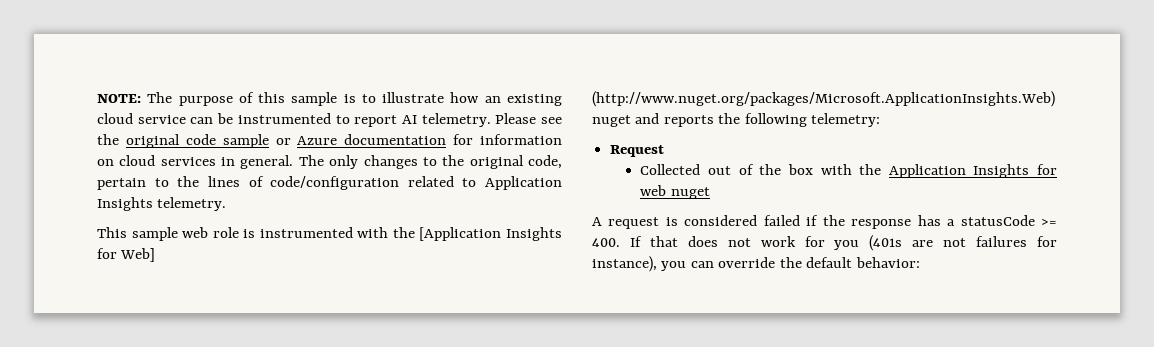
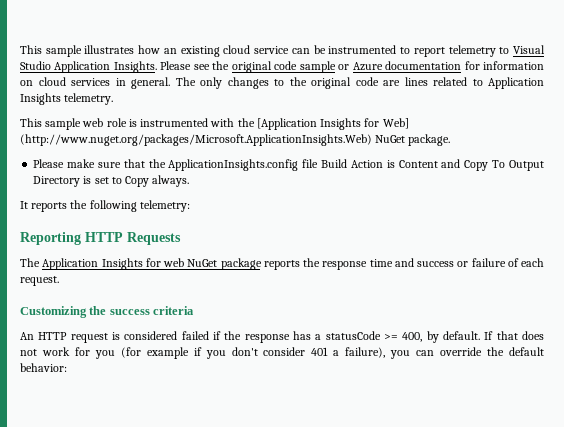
- NOTE: The purpose of this sample is to illustrate how an existing cloud service can be instrumented to report AI telemetry.
+ This sample illustrates how an existing cloud service can be instrumented to report telemetry to Visual Studio Application Insights.
- The only changes to the original code, pertain to the lines of code/configuration related to Application Insights telemetry.
+ The only changes to the original code are lines related to Application Insights telemetry.
- This sample web role is instrumented with the [Application Insights for Web] (http://www.nuget.org/packages/Microsoft.ApplicationInsights.Web) nuget and reports the following telemetry:
- Request
- Collected out of the box with the Application Insights for web nuget
- A request is considered failed if the response has a statusCode >= 400. If that does not work for you (401s are not failures for instance), you can override the default behavior:
+ This sample web role is instrumented with the [Application Insights for Web] (http://www.nuget.org/packages/Microsoft.ApplicationInsights.Web) NuGet package.
+ Please make sure that the ApplicationInsights.config file Build Action is Content and Copy To Output Directory is set to Copy always.
+ It reports the following telemetry:
+ Reporting HTTP Requests
+ The Application Insights for web NuGet package reports the response time and success or failure of each request.
+ Customizing the success criteria
+ An HTTP request is considered failed if the response has a statusCode >= 400, by default. If that does not work for you (for example if you don't consider 401 a failure), you can override the default behavior:

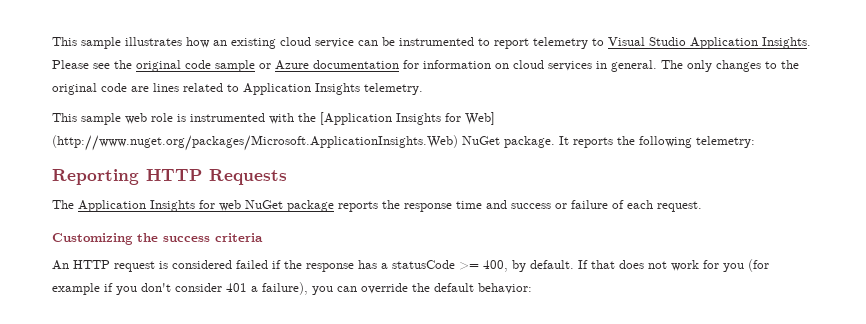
- This sample web role is instrumented with the [Application Insights for Web] (http://www.nuget.org/packages/Microsoft.ApplicationInsights.Web) NuGet package.
- Please make sure that the ApplicationInsights.config file Build Action is Content and Copy To Output Directory is set to Copy always.
- It reports the following telemetry:
+ This sample web role is instrumented with the [Application Insights for Web] (http://www.nuget.org/packages/Microsoft.ApplicationInsights.Web) NuGet package. It reports the following telemetry:

